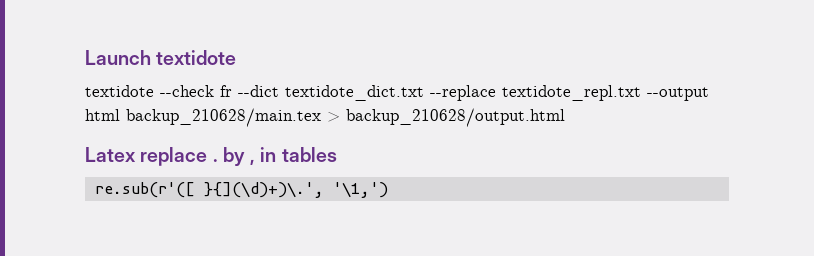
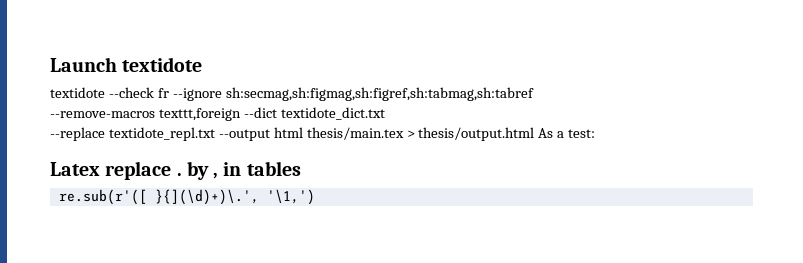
- textidote --check fr --dict textidote_dict.txt --replace textidote_repl.txt --output html backup_210628/main.tex > backup_210628/output.html
+ textidote --check fr --ignore sh:secmag,sh:figmag,sh:figref,sh:tabmag,sh:tabref
+ --remove-macros texttt,foreign --dict textidote_dict.txt
+ --replace textidote_repl.txt --output html thesis/main.tex > thesis/output.html As a test:

